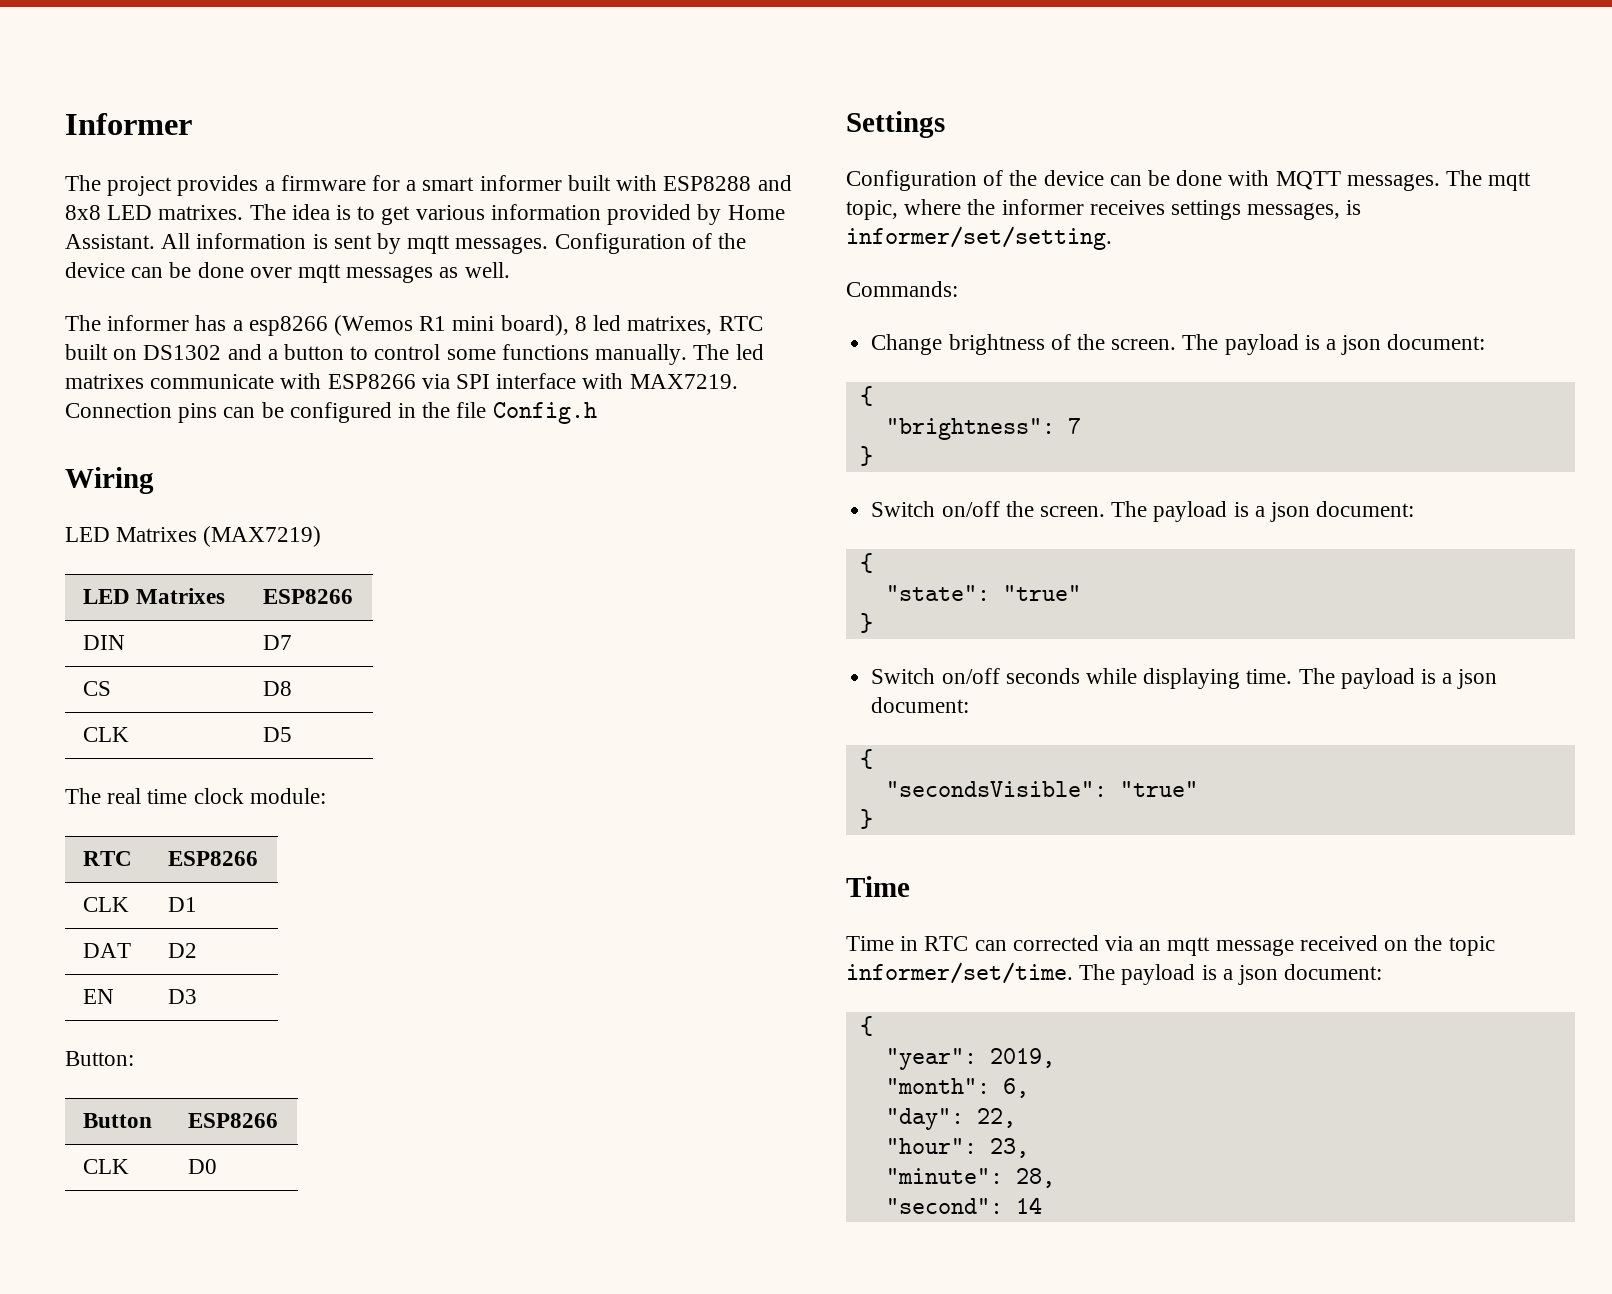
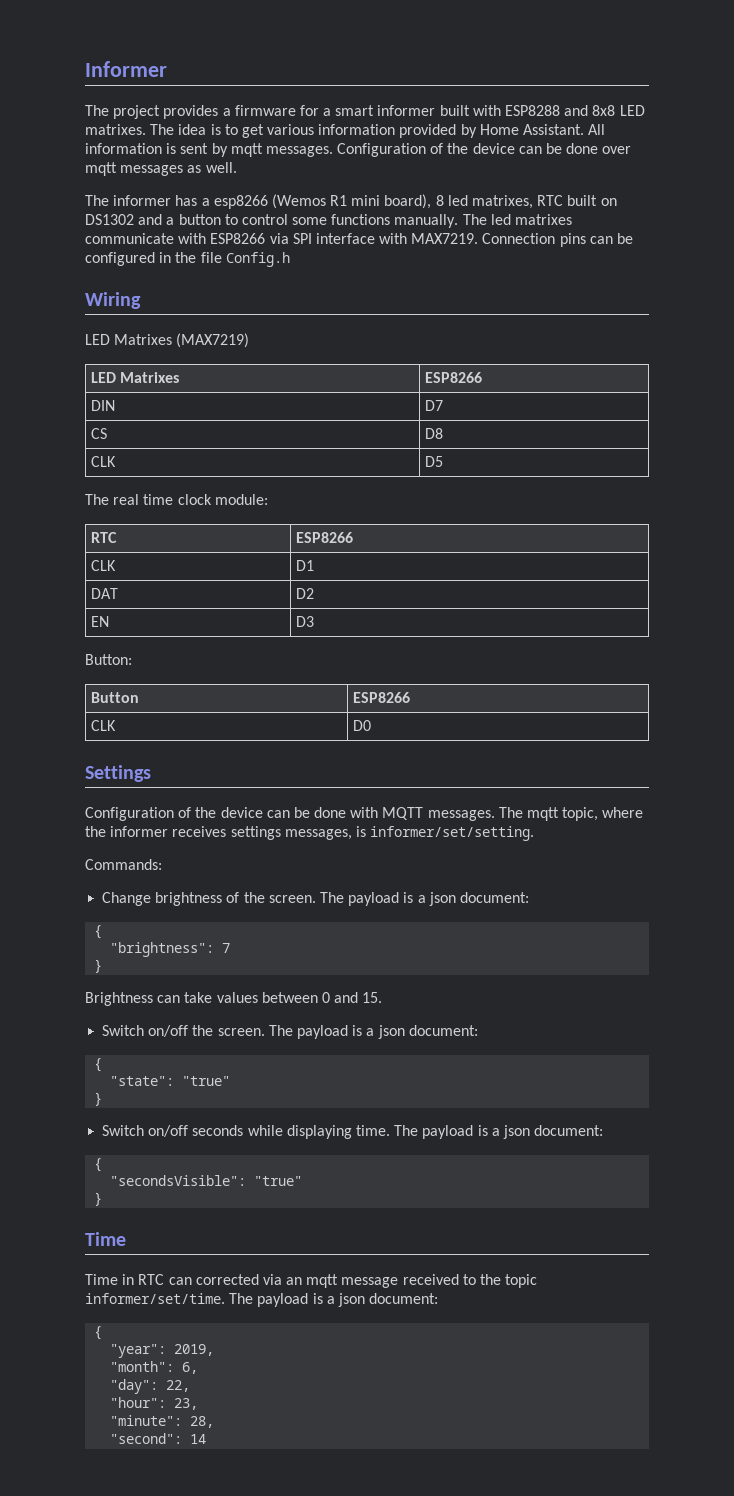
+ Brightness can take values between 0 and 15.
- Time in RTC can corrected via an mqtt message received on the topic informer/set/time.
+ Time in RTC can corrected via an mqtt message received to the topic informer/set/time.

